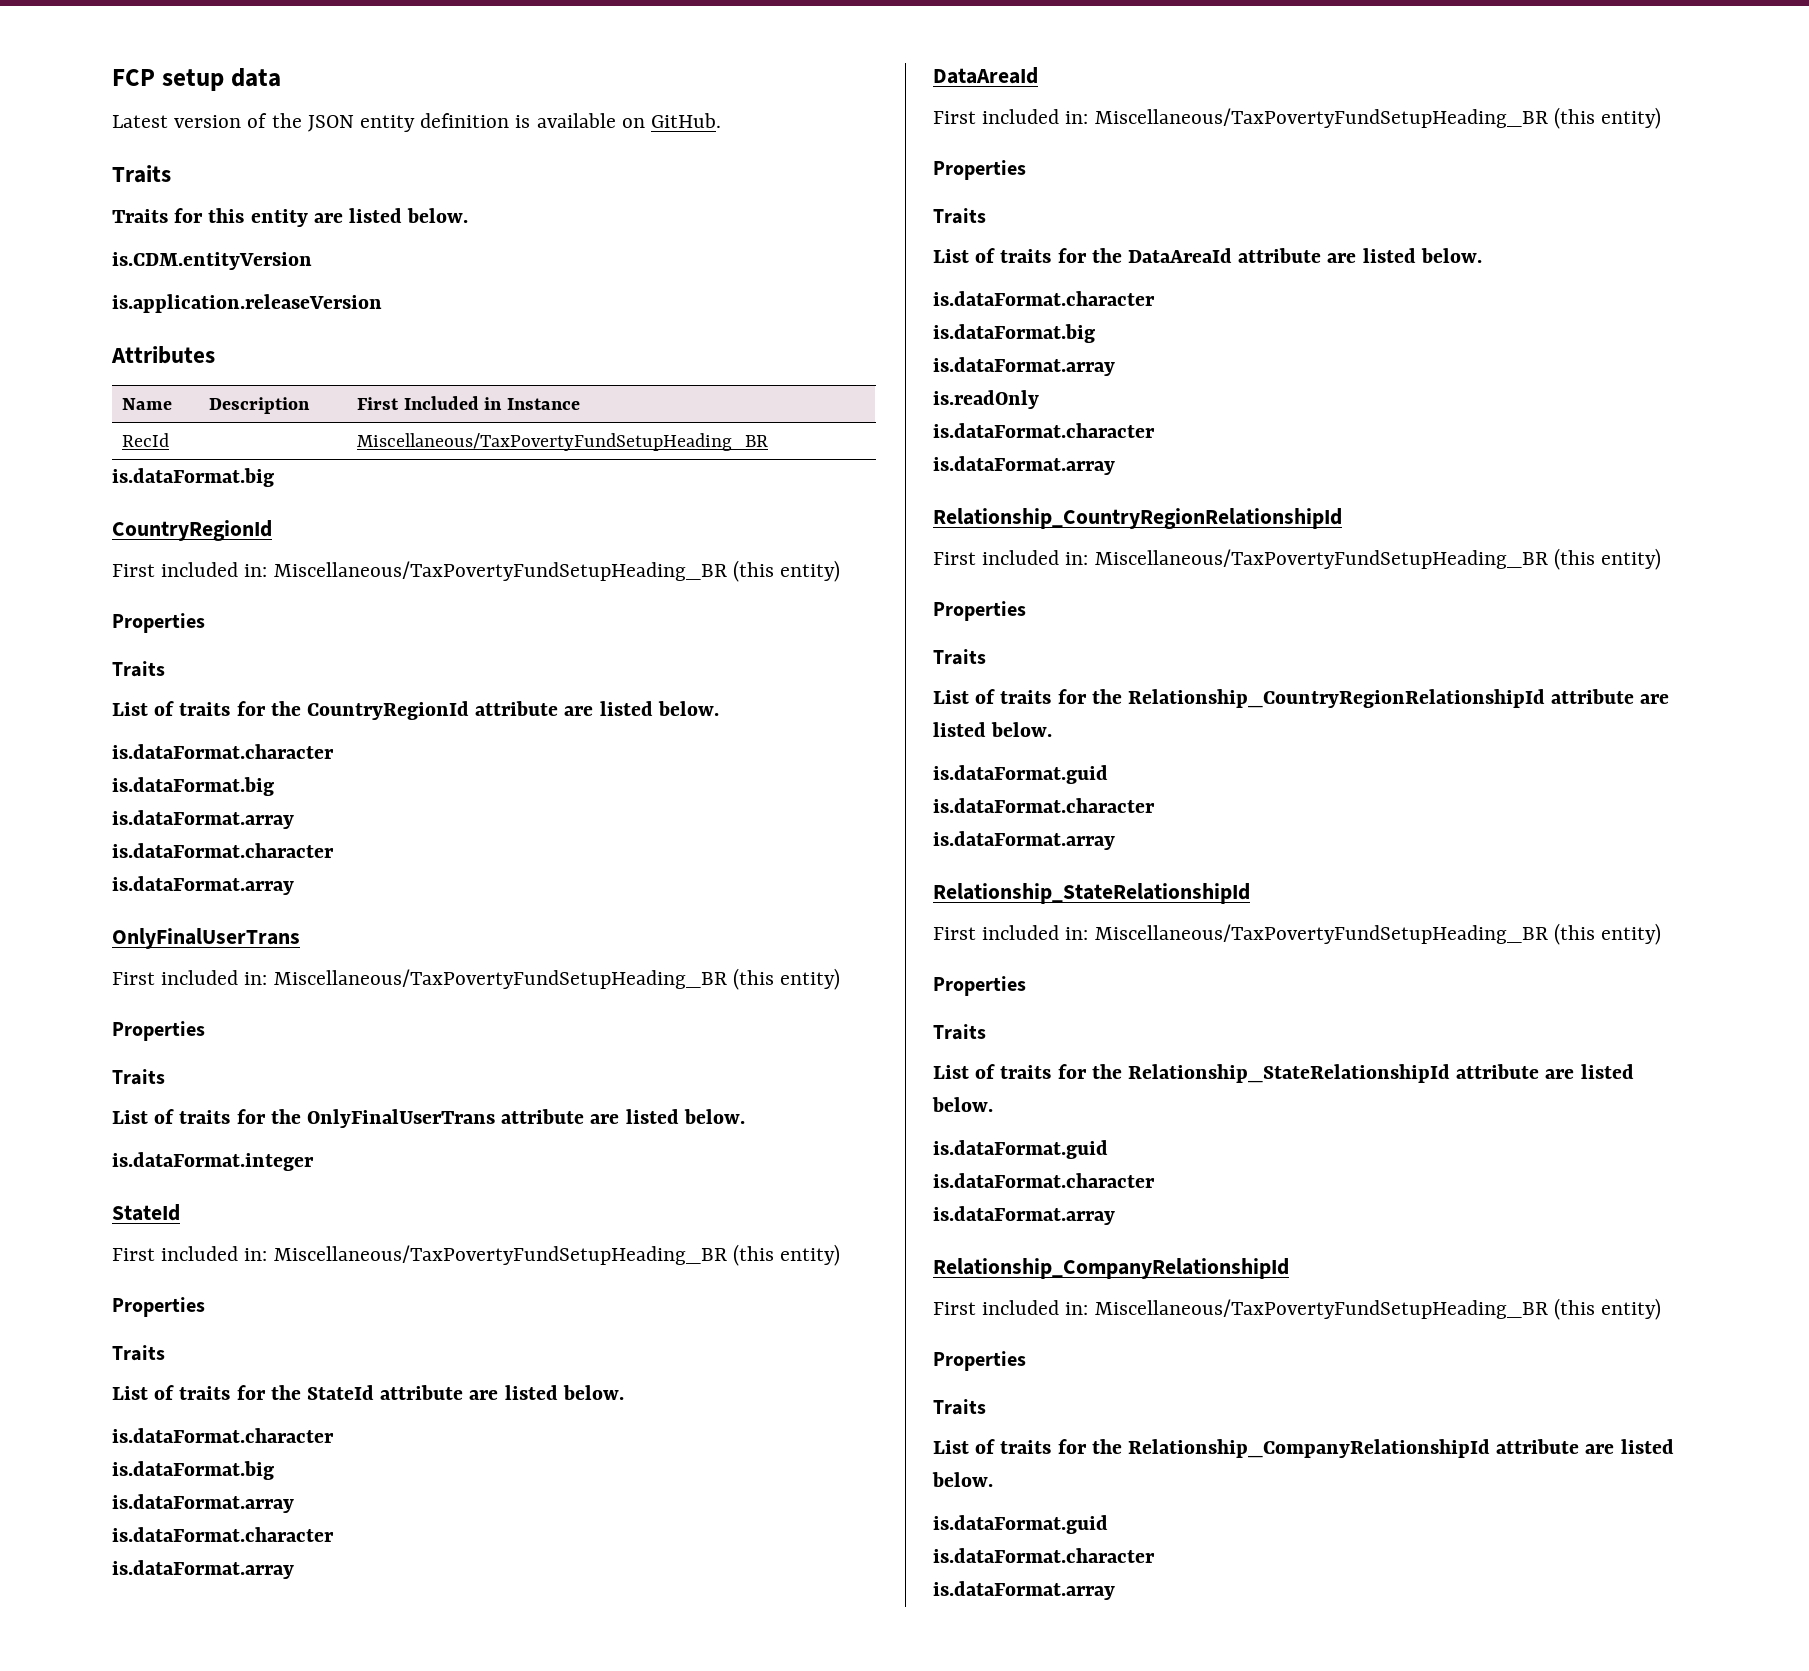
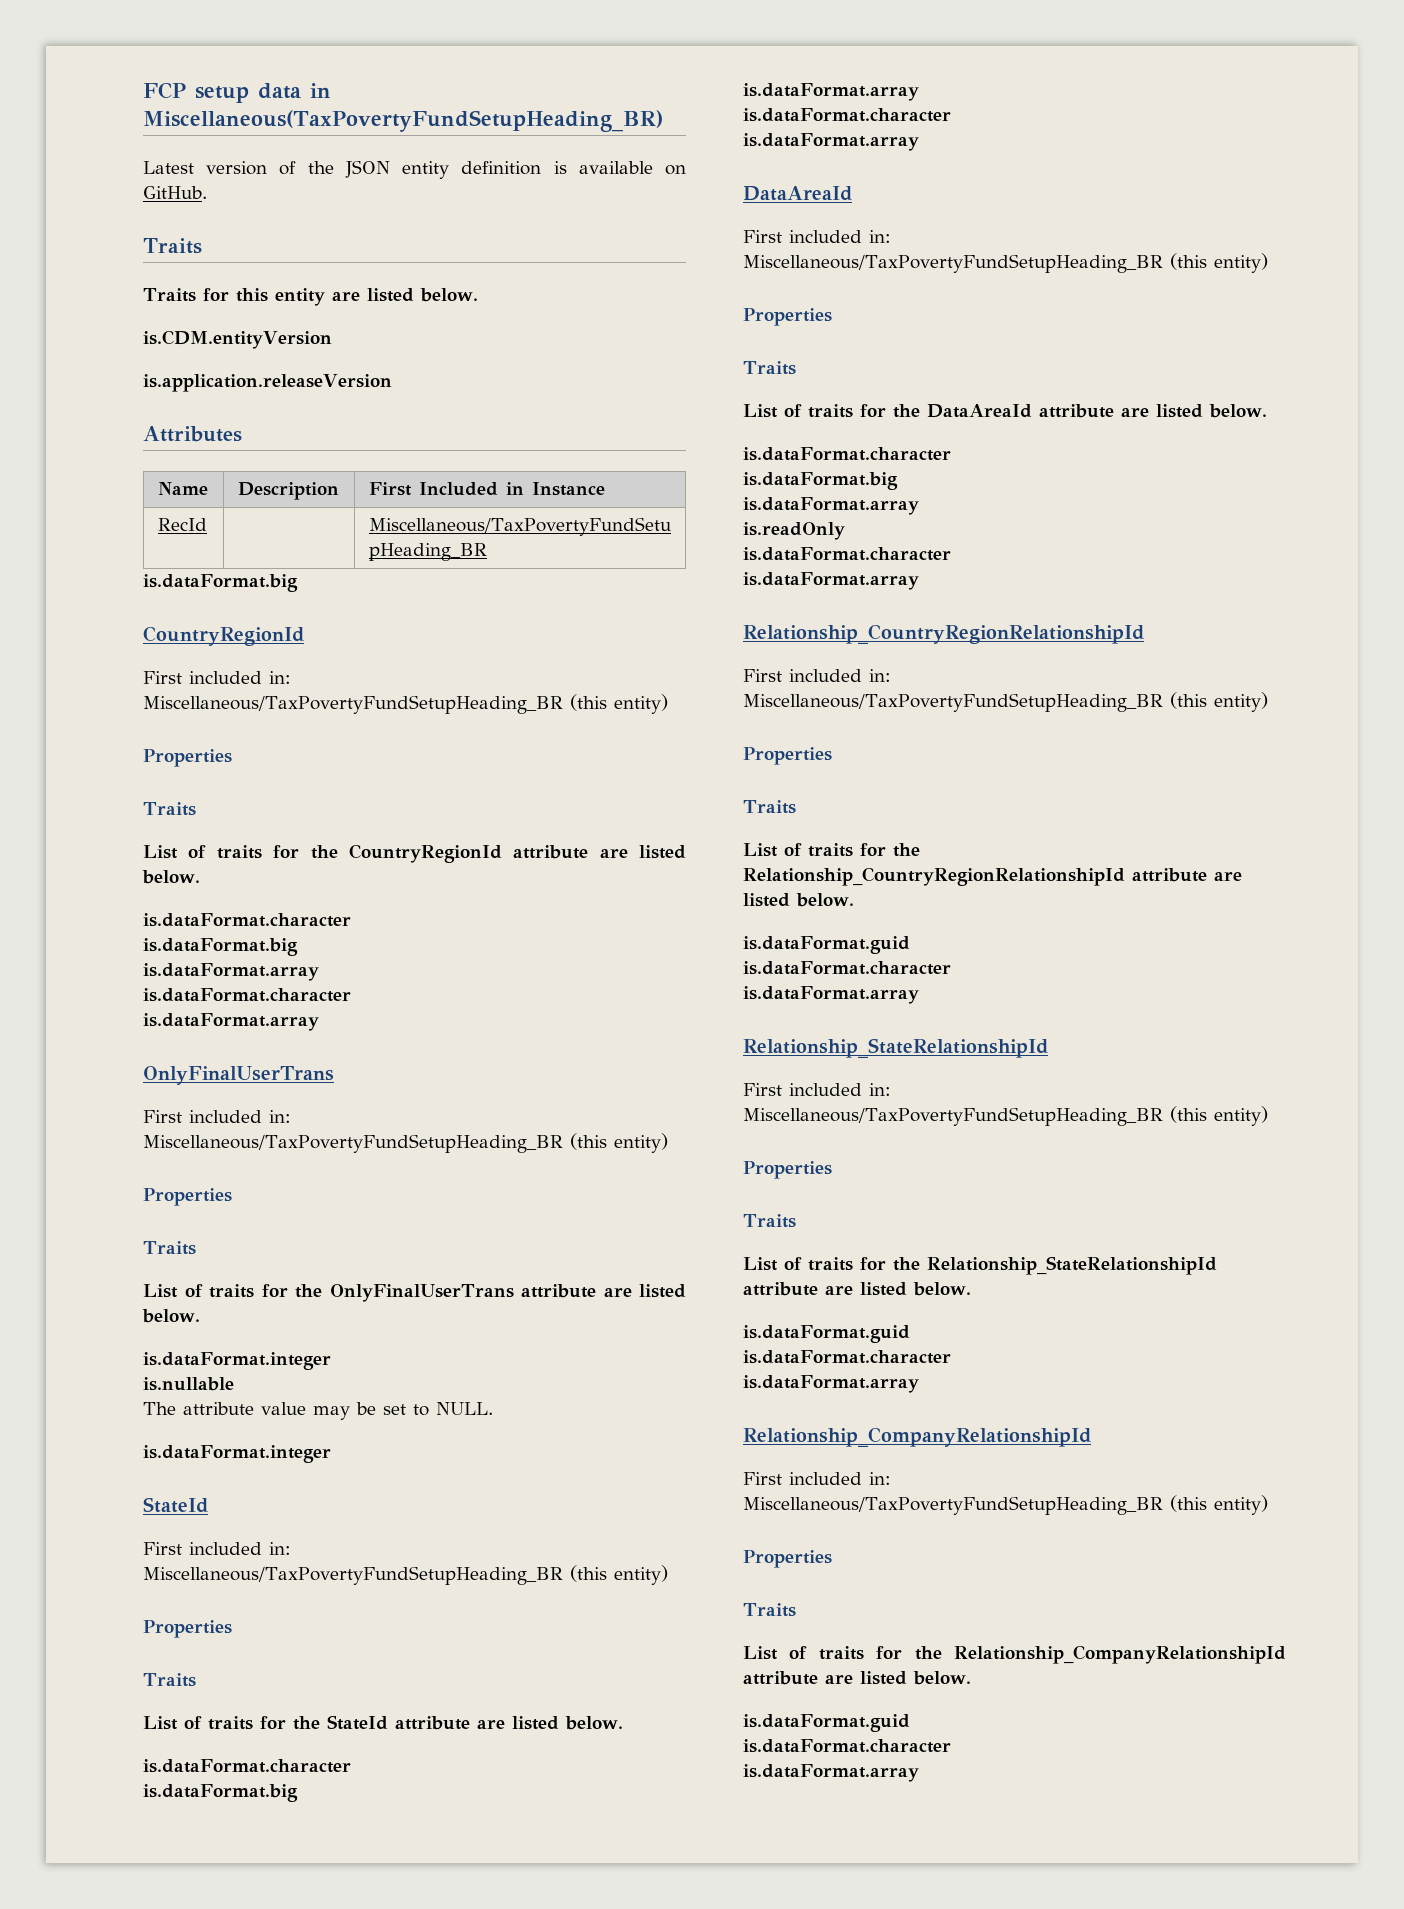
- FCP setup data
+ FCP setup data in Miscellaneous(TaxPovertyFundSetupHeading_BR)
+ is.nullable
+ The attribute value may be set to NULL.
+ is.dataFormat.integer

